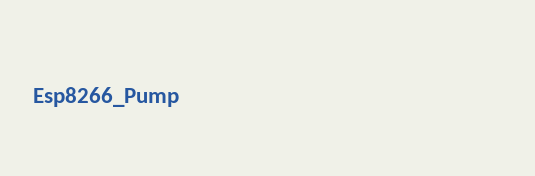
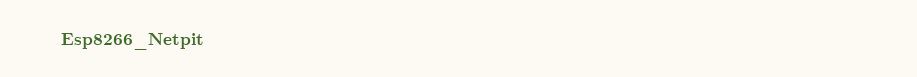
- Esp8266_Pump
+ Esp8266_Netpit

